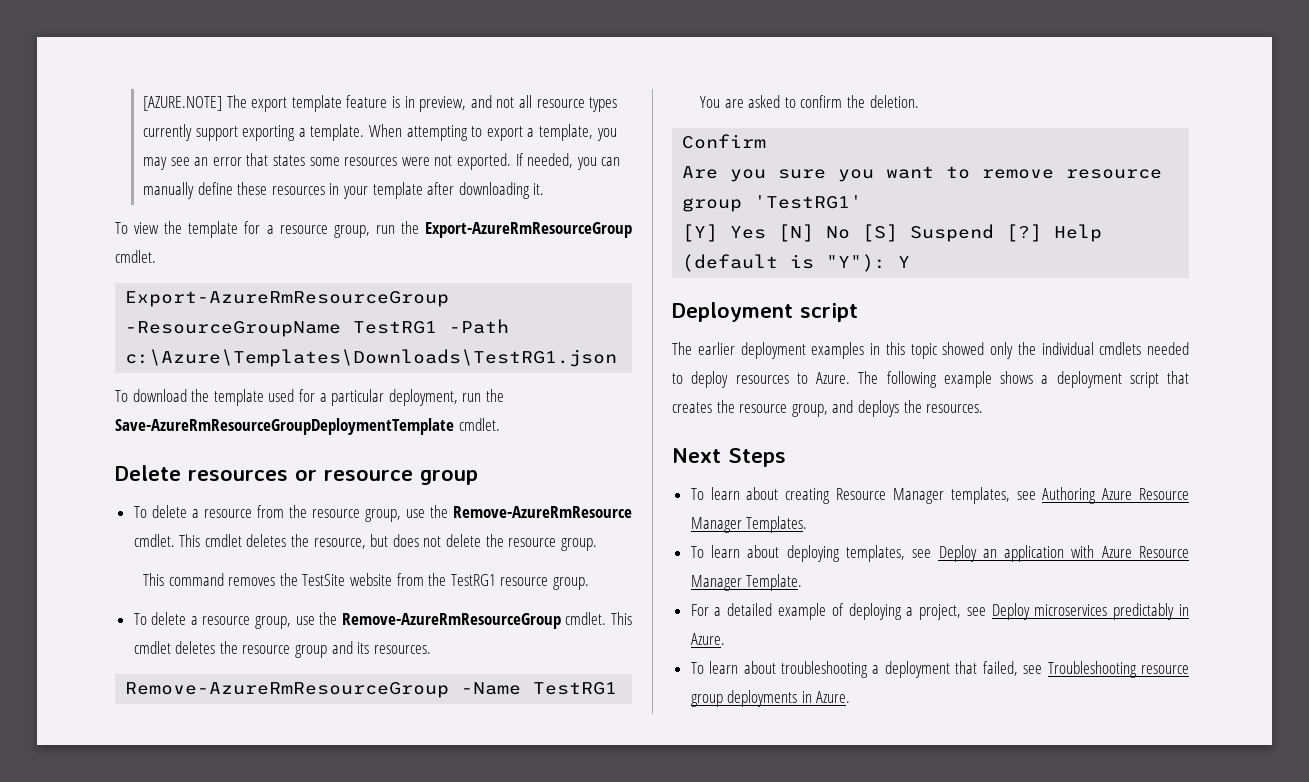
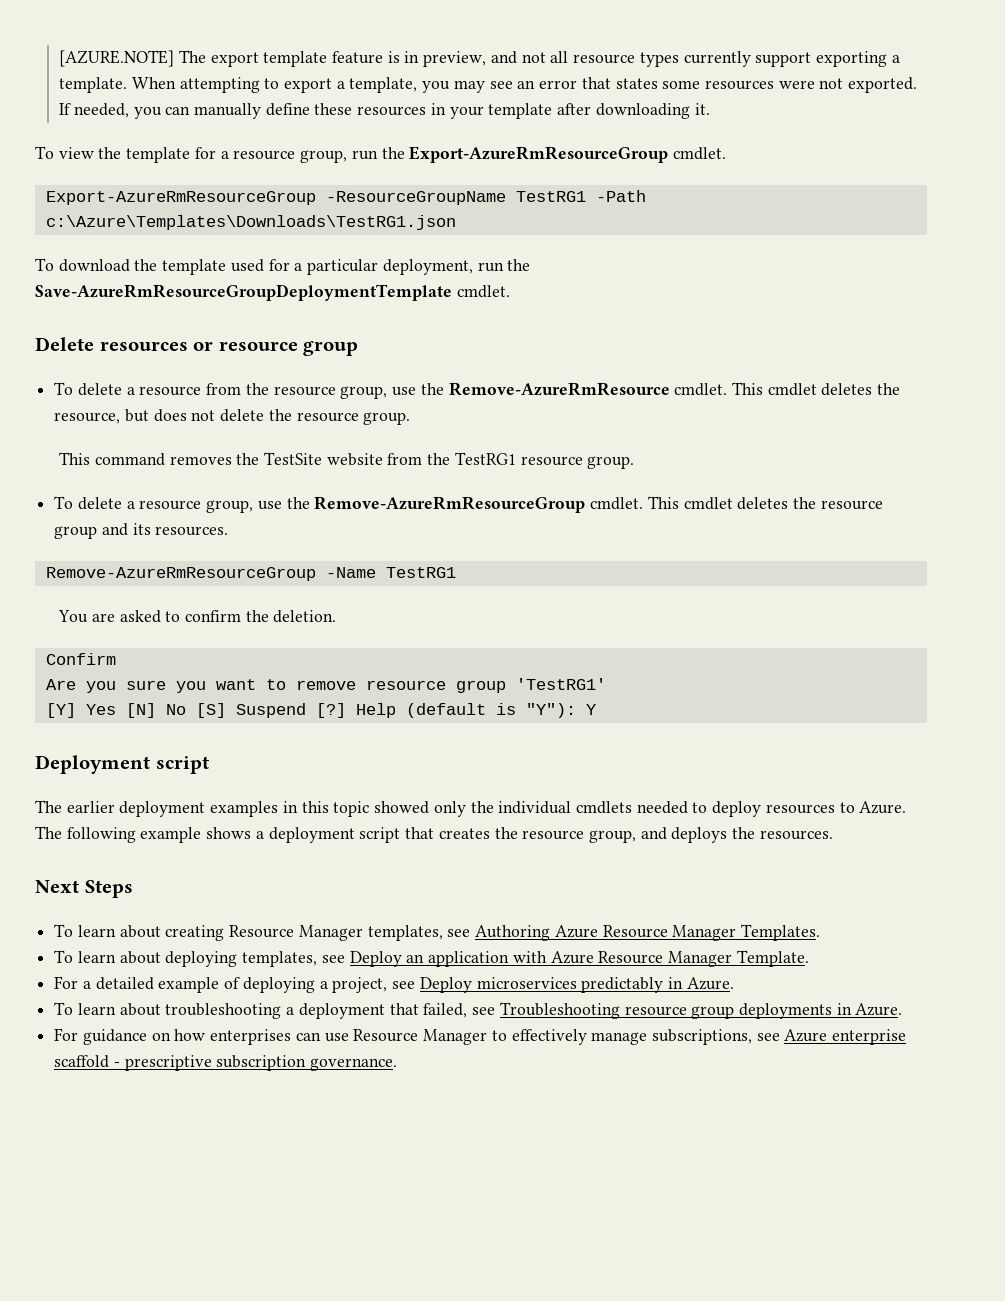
+ For guidance on how enterprises can use Resource Manager to effectively manage subscriptions, see Azure enterprise scaffold - prescriptive subscription governance.

